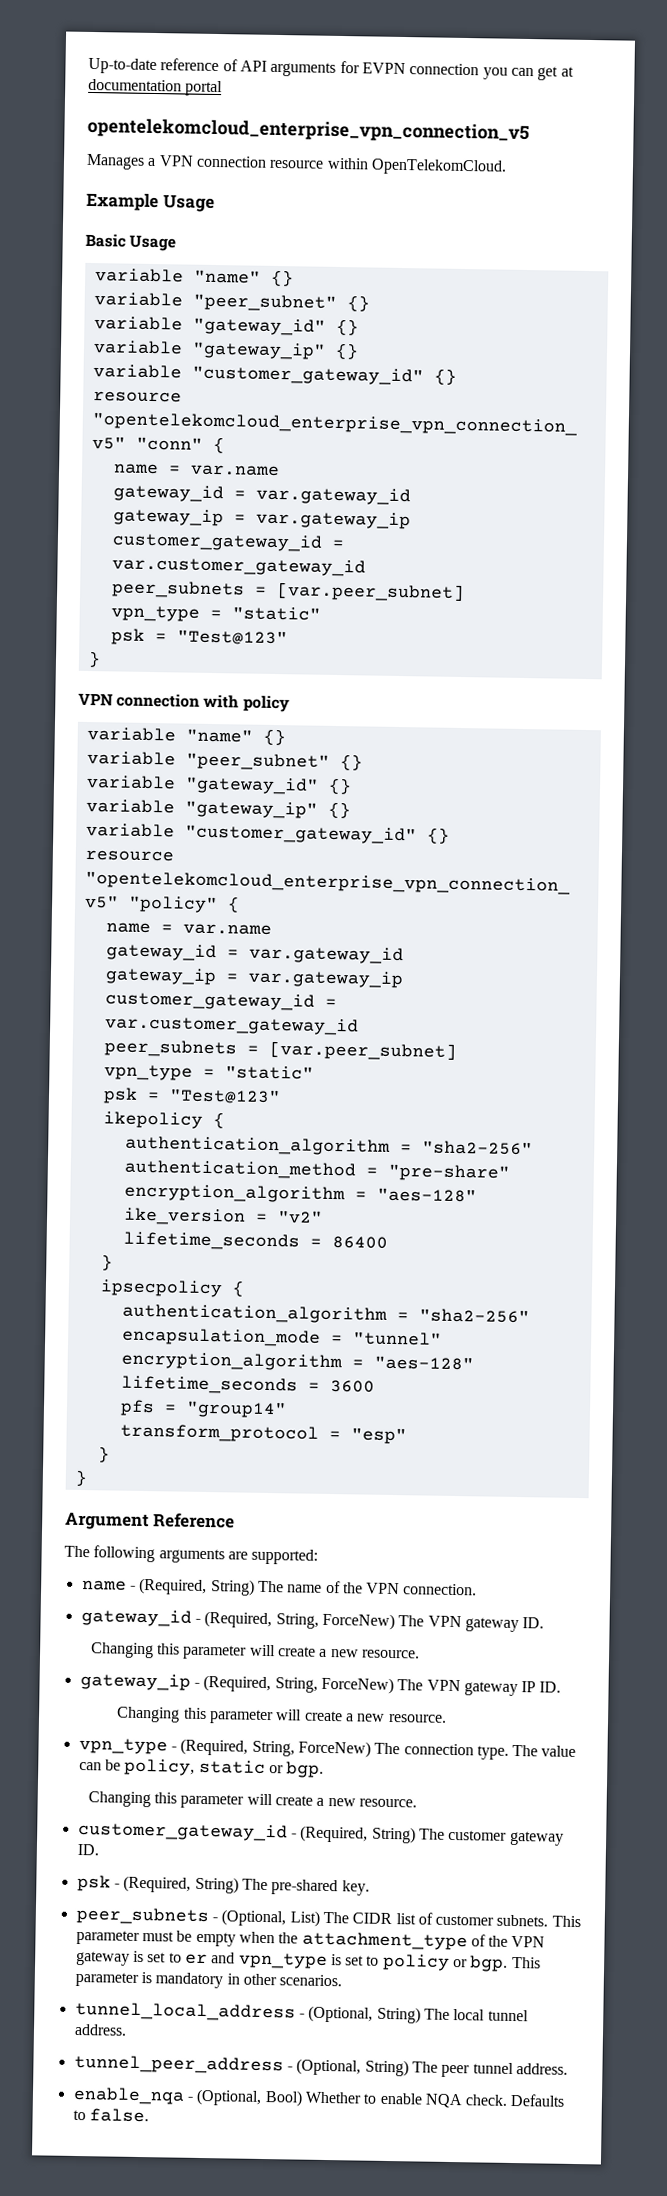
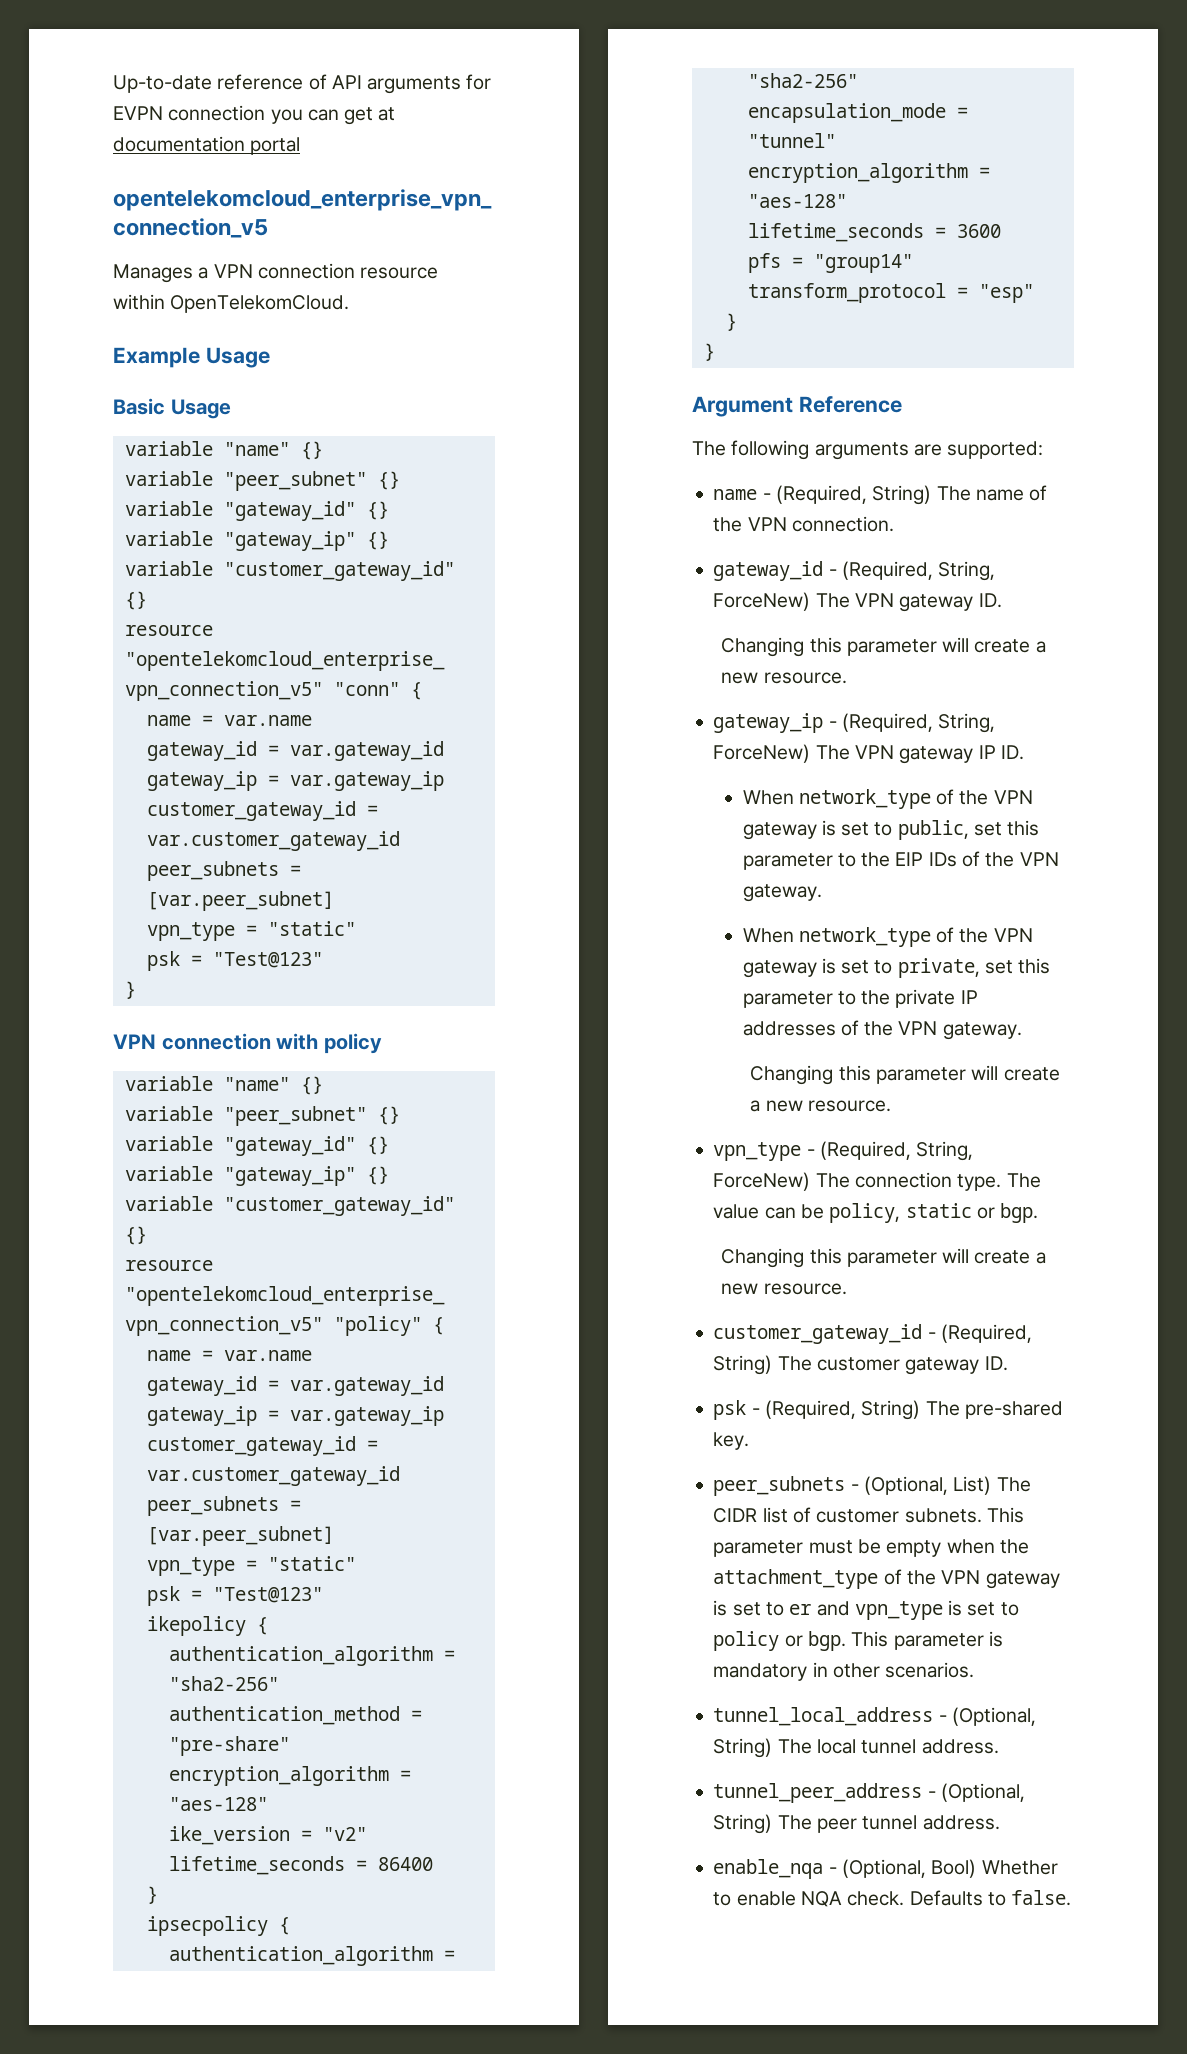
+ When network_type of the VPN gateway is set to public, set this parameter to the EIP IDs of the VPN gateway.
+ When network_type of the VPN gateway is set to private, set this parameter to the private IP addresses of the VPN gateway.

